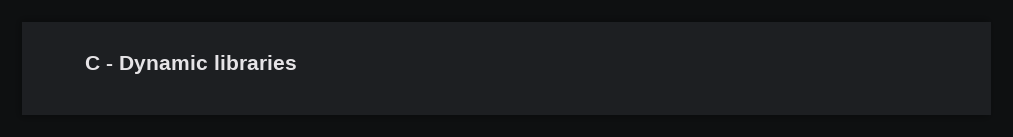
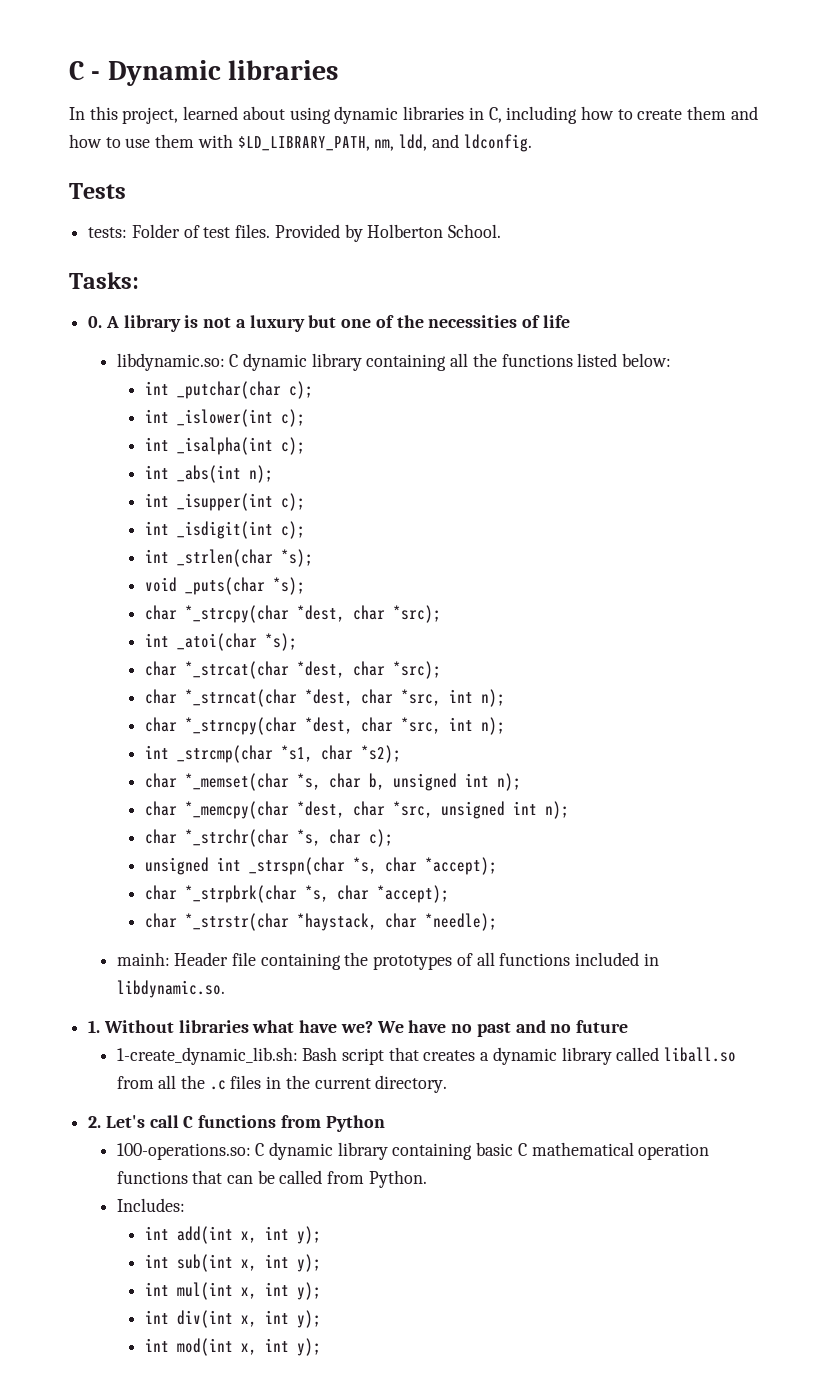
+ In this project, learned about using dynamic libraries in C, including how to create them and how to use them with $LD_LIBRARY_PATH, nm, ldd, and ldconfig.
+ Tests
+ tests: Folder of test files. Provided by Holberton School.
+ Tasks:
+ 0. A library is not a luxury but one of the necessities of life
+ libdynamic.so: C dynamic library containing all the functions listed below:
+ int _putchar(char c);
+ int _islower(int c);
+ int _isalpha(int c);
+ int _abs(int n);
+ int _isupper(int c);
+ int _isdigit(int c);
+ int _strlen(char *s);
+ void _puts(char *s);
+ char *_strcpy(char *dest, char *src);
+ int _atoi(char *s);
+ char *_strcat(char *dest, char *src);
+ char *_strncat(char *dest, char *src, int n);
+ char *_strncpy(char *dest, char *src, int n);
+ int _strcmp(char *s1, char *s2);
+ char *_memset(char *s, char b, unsigned int n);
+ char *_memcpy(char *dest, char *src, unsigned int n);
+ char *_strchr(char *s, char c);
+ unsigned int _strspn(char *s, char *accept);
+ char *_strpbrk(char *s, char *accept);
+ char *_strstr(char *haystack, char *needle);
+ mainh: Header file containing the prototypes of all functions included in libdynamic.so.
+ 1. Without libraries what have we? We have no past and no future
+ 1-create_dynamic_lib.sh: Bash script that creates a dynamic library called liball.so from all the .c files in the current directory.
+ 2. Let's call C functions from Python
+ 100-operations.so: C dynamic library containing basic C mathematical operation functions that can be called from Python.
+ Includes:
+ int add(int x, int y);
+ int sub(int x, int y);
+ int mul(int x, int y);
+ int div(int x, int y);
+ int mod(int x, int y);

